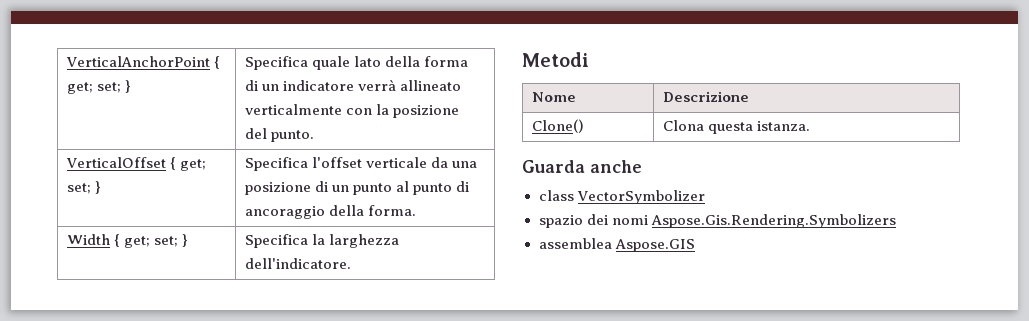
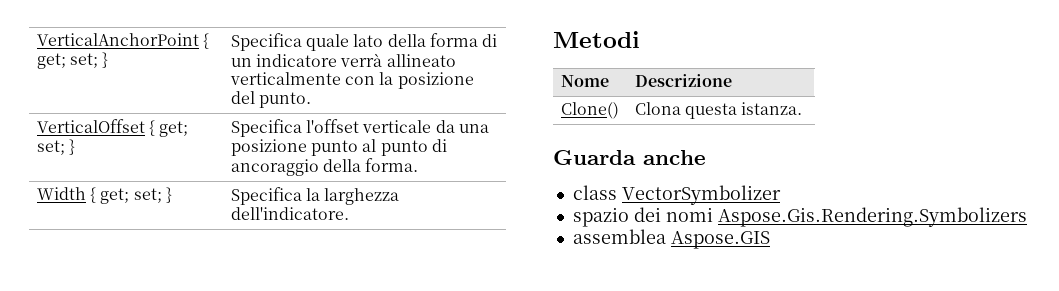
- VerticalOffset { get; set; } | Specifica l'offset verticale da una posizione di un punto al punto di ancoraggio della forma.
+ VerticalOffset { get; set; } | Specifica l'offset verticale da una posizione punto al punto di ancoraggio della forma.

